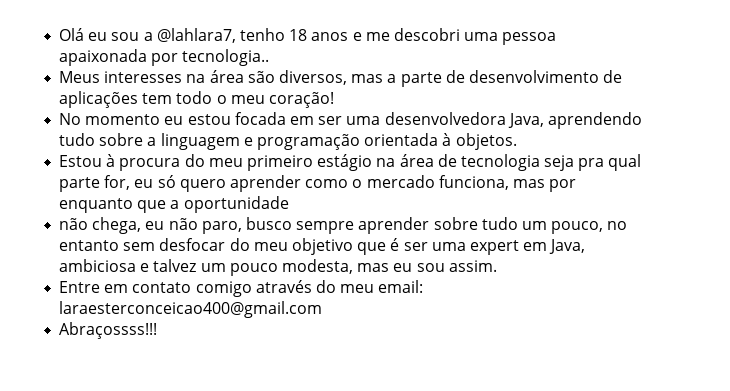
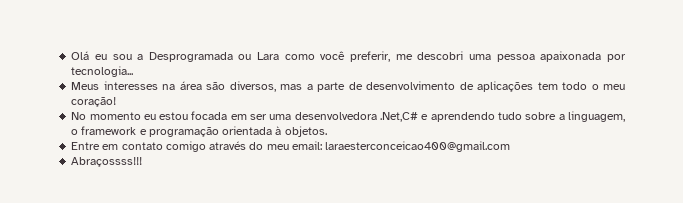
- Olá eu sou a @lahlara7, tenho 18 anos e me descobri uma pessoa apaixonada por tecnologia..
+ Olá eu sou a Desprogramada ou Lara como você preferir, me descobri uma pessoa apaixonada por tecnologia...
- No momento eu estou focada em ser uma desenvolvedora Java, aprendendo tudo sobre a linguagem e programação orientada à objetos.
+ No momento eu estou focada em ser uma desenvolvedora .Net,C# e aprendendo tudo sobre a linguagem, o framework e programação orientada à objetos.
- Estou à procura do meu primeiro estágio na área de tecnologia seja pra qual parte for, eu só quero aprender como o mercado funciona, mas por enquanto que a oportunidade
- não chega, eu não paro, busco sempre aprender sobre tudo um pouco, no entanto sem desfocar do meu objetivo que é ser uma expert em Java, ambiciosa e talvez um pouco modesta, mas eu sou assim.

